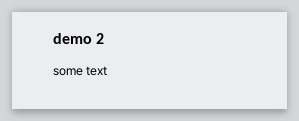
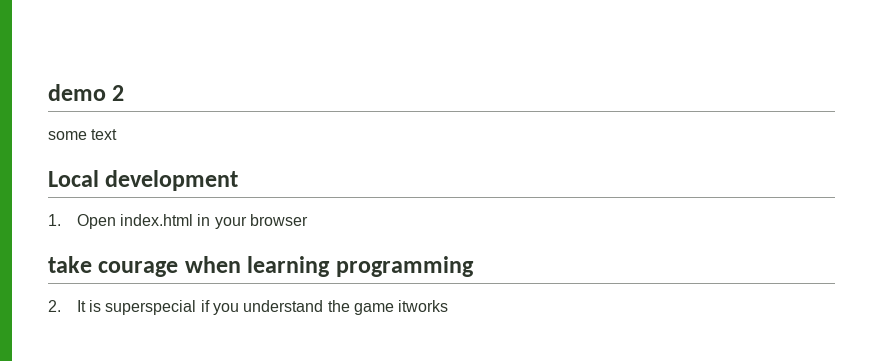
+ Local development
+ 1. Open index.html in your browser
+ take courage when learning programming
+ 2. It is superspecial if you understand the game itworks

